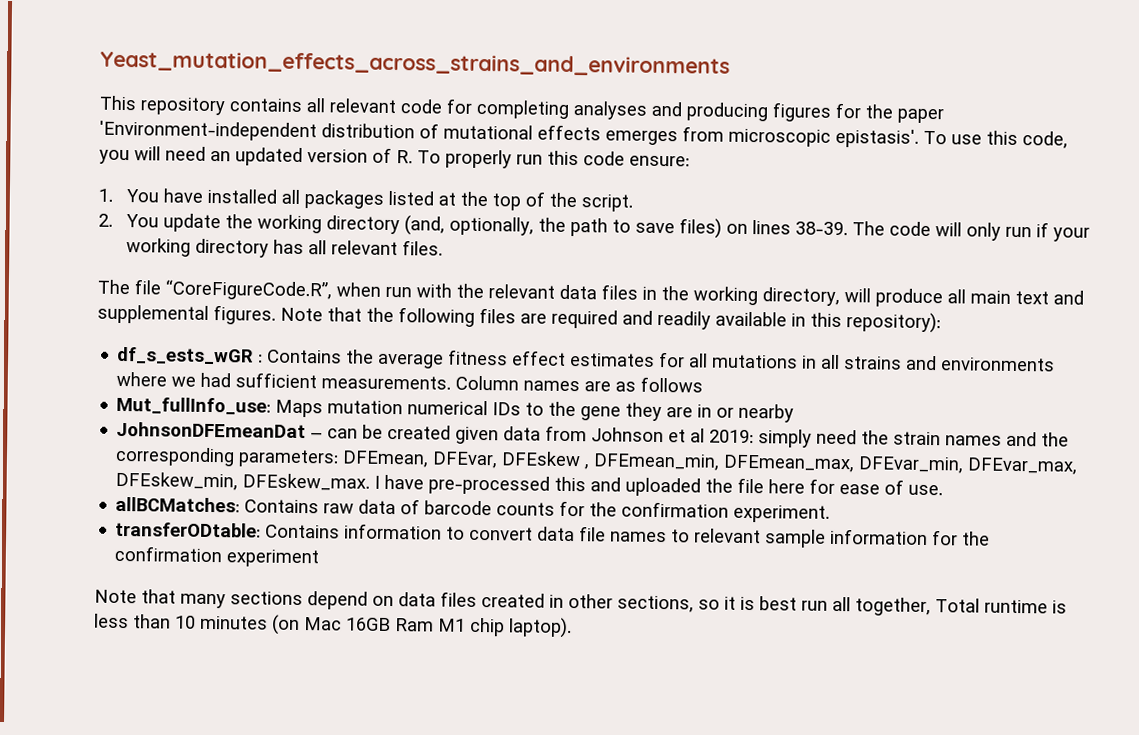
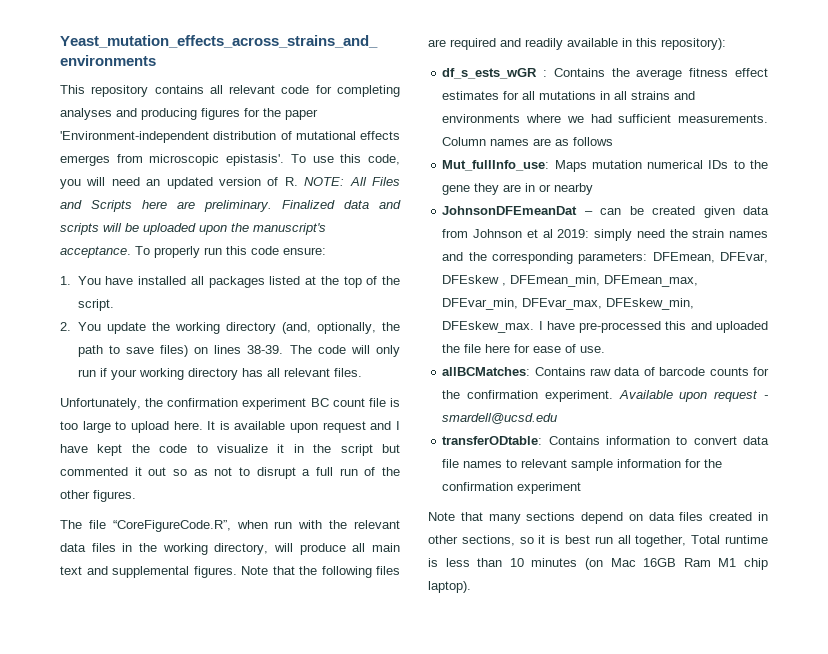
- To use this code, you will need an updated version of R. To properly run this code ensure:
+ To use this code, you will need an updated version of R. NOTE: All Files and Scripts here are preliminary. Finalized data and scripts will be uploaded upon the manuscript's acceptance. To properly run this code ensure:
+ Unfortunately, the confirmation experiment BC count file is too large to upload here. It is available upon request and I have kept the code to visualize it in the script but commented it out so as not to disrupt a full run of the other figures.
+ Available upon request - smardell@ucsd.edu

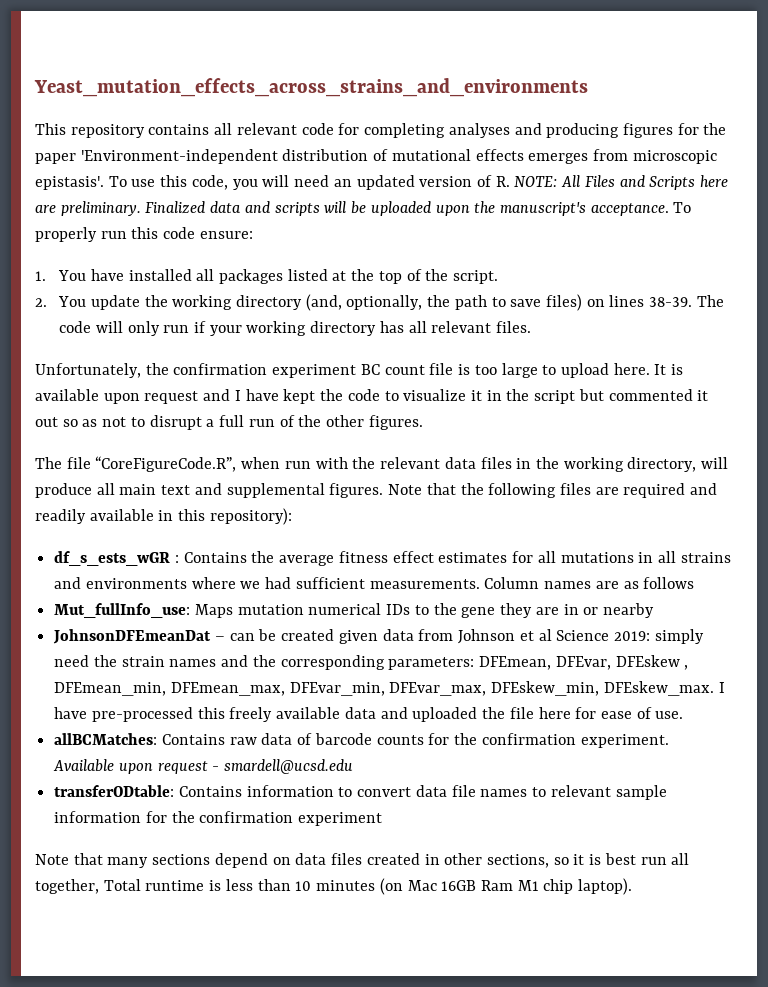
- JohnsonDFEmeanDat – can be created given data from Johnson et al 2019: simply need the strain names and the corresponding parameters: DFEmean, DFEvar, DFEskew , DFEmean_min, DFEmean_max, DFEvar_min, DFEvar_max, DFEskew_min, DFEskew_max.
+ JohnsonDFEmeanDat – can be created given data from Johnson et al Science 2019: simply need the strain names and the corresponding parameters: DFEmean, DFEvar, DFEskew , DFEmean_min, DFEmean_max, DFEvar_min, DFEvar_max, DFEskew_min, DFEskew_max.
- I have pre-processed this and uploaded the file here for ease of use.
+ I have pre-processed this freely available data and uploaded the file here for ease of use.

